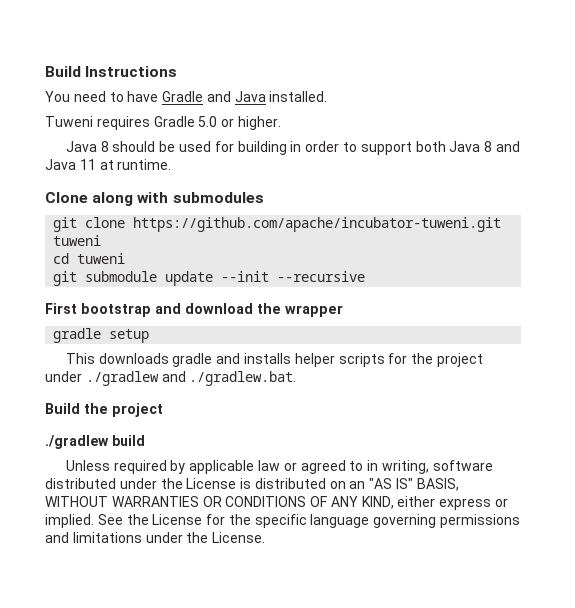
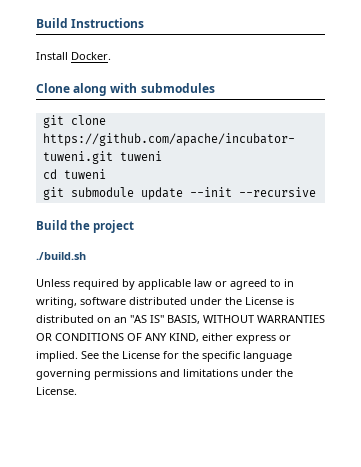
- You need to have Gradle and Java installed.
- Tuweni requires Gradle 5.0 or higher.
- Java 8 should be used for building in order to support both Java 8 and Java 11 at runtime.
+ Install Docker.
- First bootstrap and download the wrapper
- gradle setup
- This downloads gradle and installs helper scripts for the project under ./gradlew and ./gradlew.bat.
- ./gradlew build
+ ./build.sh

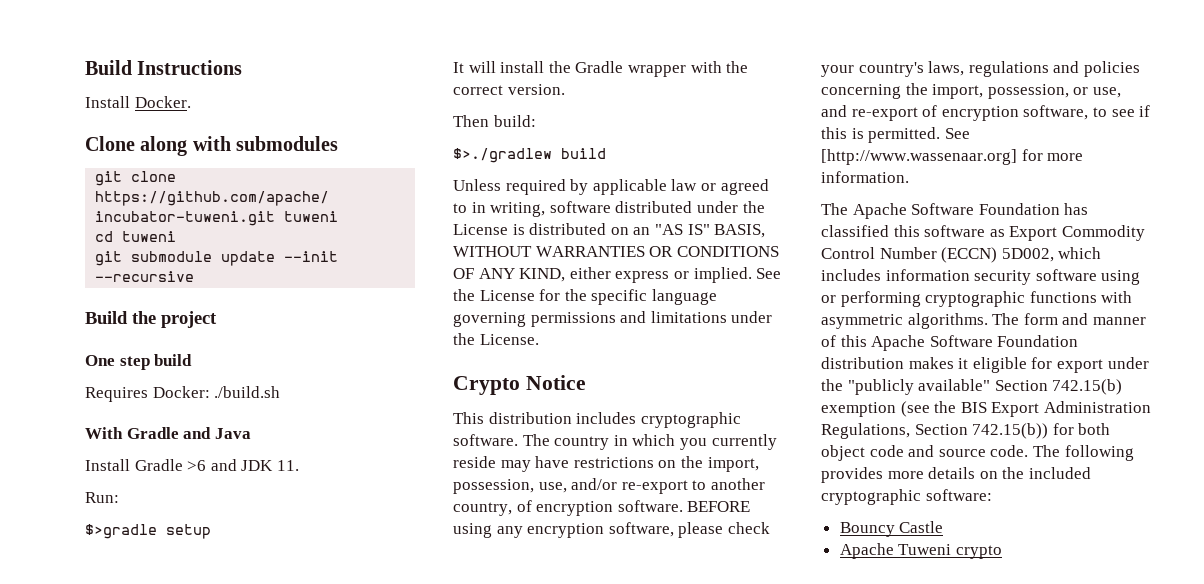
- ./build.sh
+ One step build
+ Requires Docker: ./build.sh
+ With Gradle and Java
+ Install Gradle >6 and JDK 11.
+ Run:
+ $>gradle setup
+ It will install the Gradle wrapper with the correct version.
+ Then build:
+ $>./gradlew build
+ Crypto Notice
+ This distribution includes cryptographic software. The country in which you currently reside may have restrictions on the import, possession, use, and/or re-export to another country, of encryption software. BEFORE using any encryption software, please check your country's laws, regulations and policies concerning the import, possession, or use, and re-export of encryption software, to see if this is permitted. See [http://www.wassenaar.org] for more information.
+ The Apache Software Foundation has classified this software as Export Commodity Control Number (ECCN) 5D002, which includes information security software using or performing cryptographic functions with asymmetric algorithms. The form and manner of this Apache Software Foundation distribution makes it eligible for export under the "publicly available" Section 742.15(b) exemption (see the BIS Export Administration Regulations, Section 742.15(b)) for both object code and source code. The following provides more details on the included cryptographic software:
+ Bouncy Castle
+ Apache Tuweni crypto

